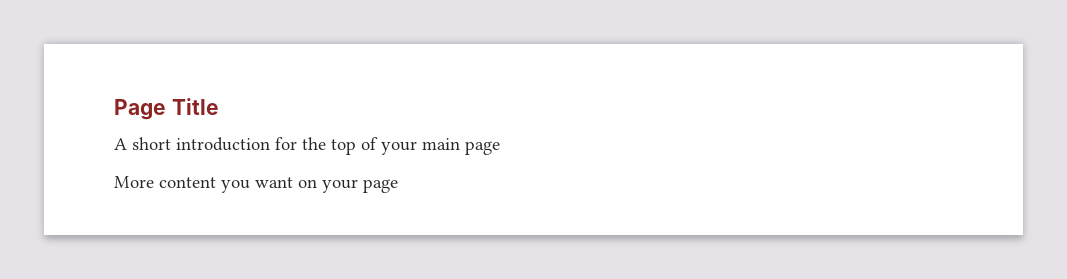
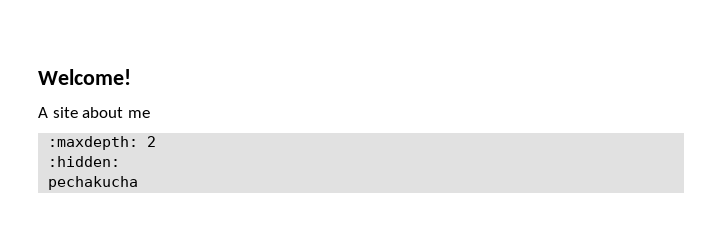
- Page Title
+ Welcome!
- A short introduction for the top of your main page
- More content you want on your page
+ A site about me
+ :maxdepth: 2
+ :hidden:
+ pechakucha

